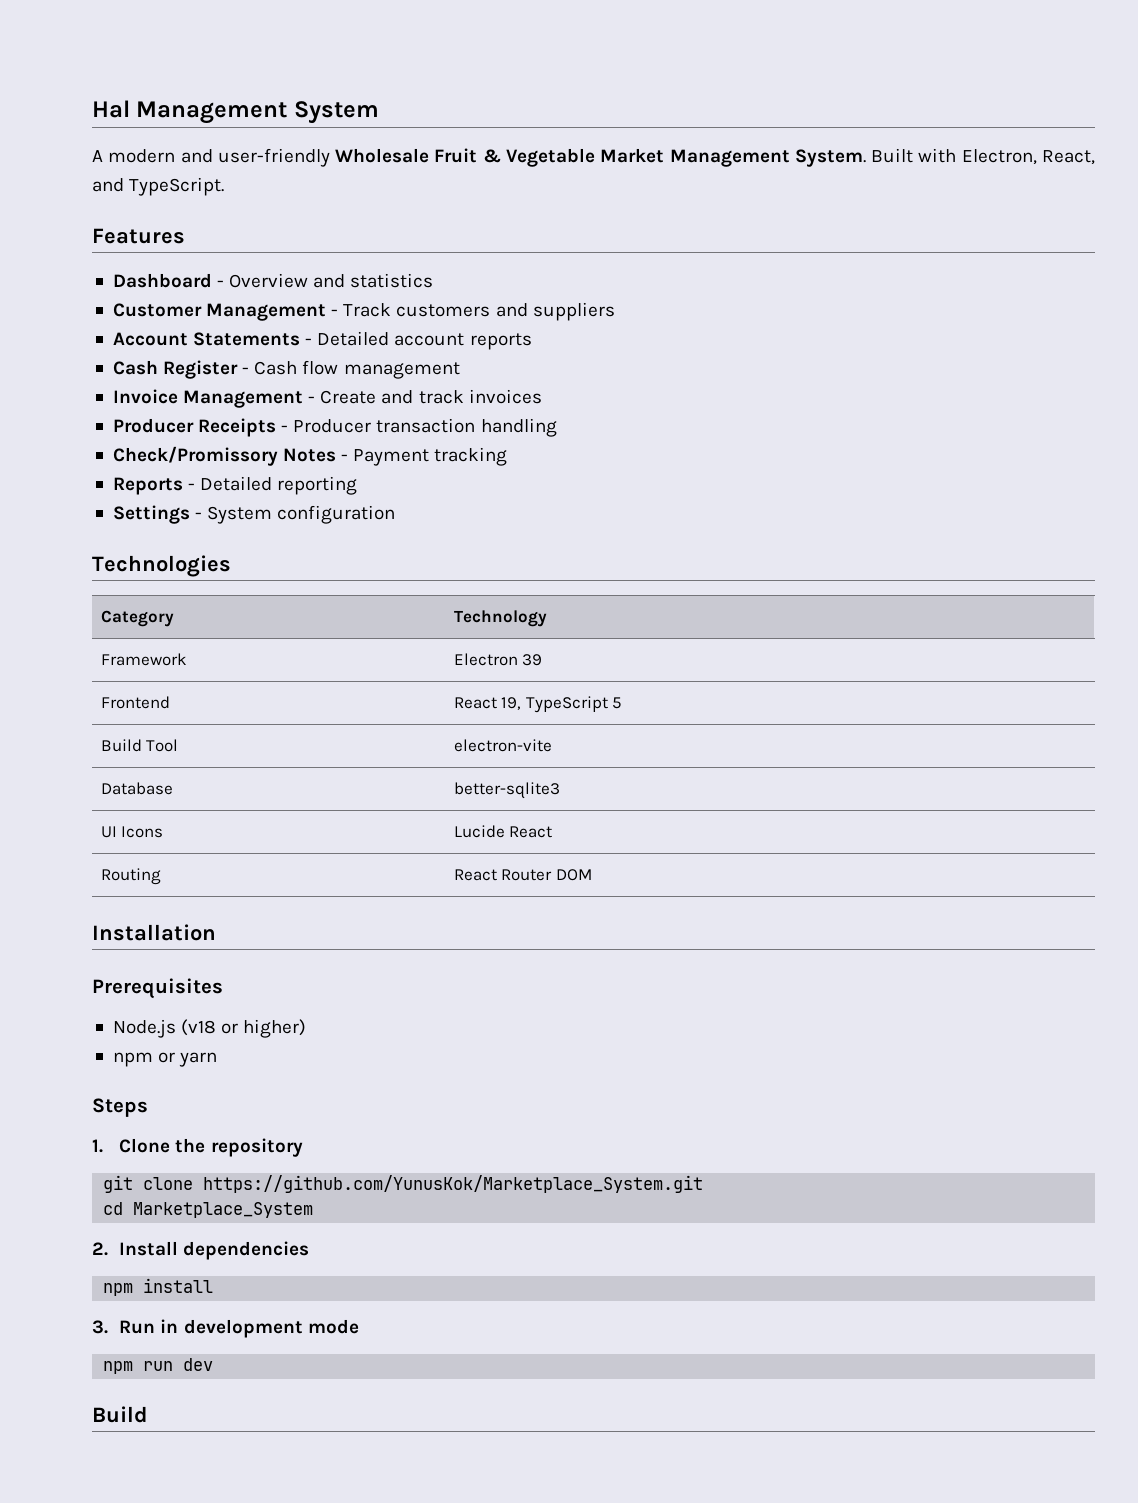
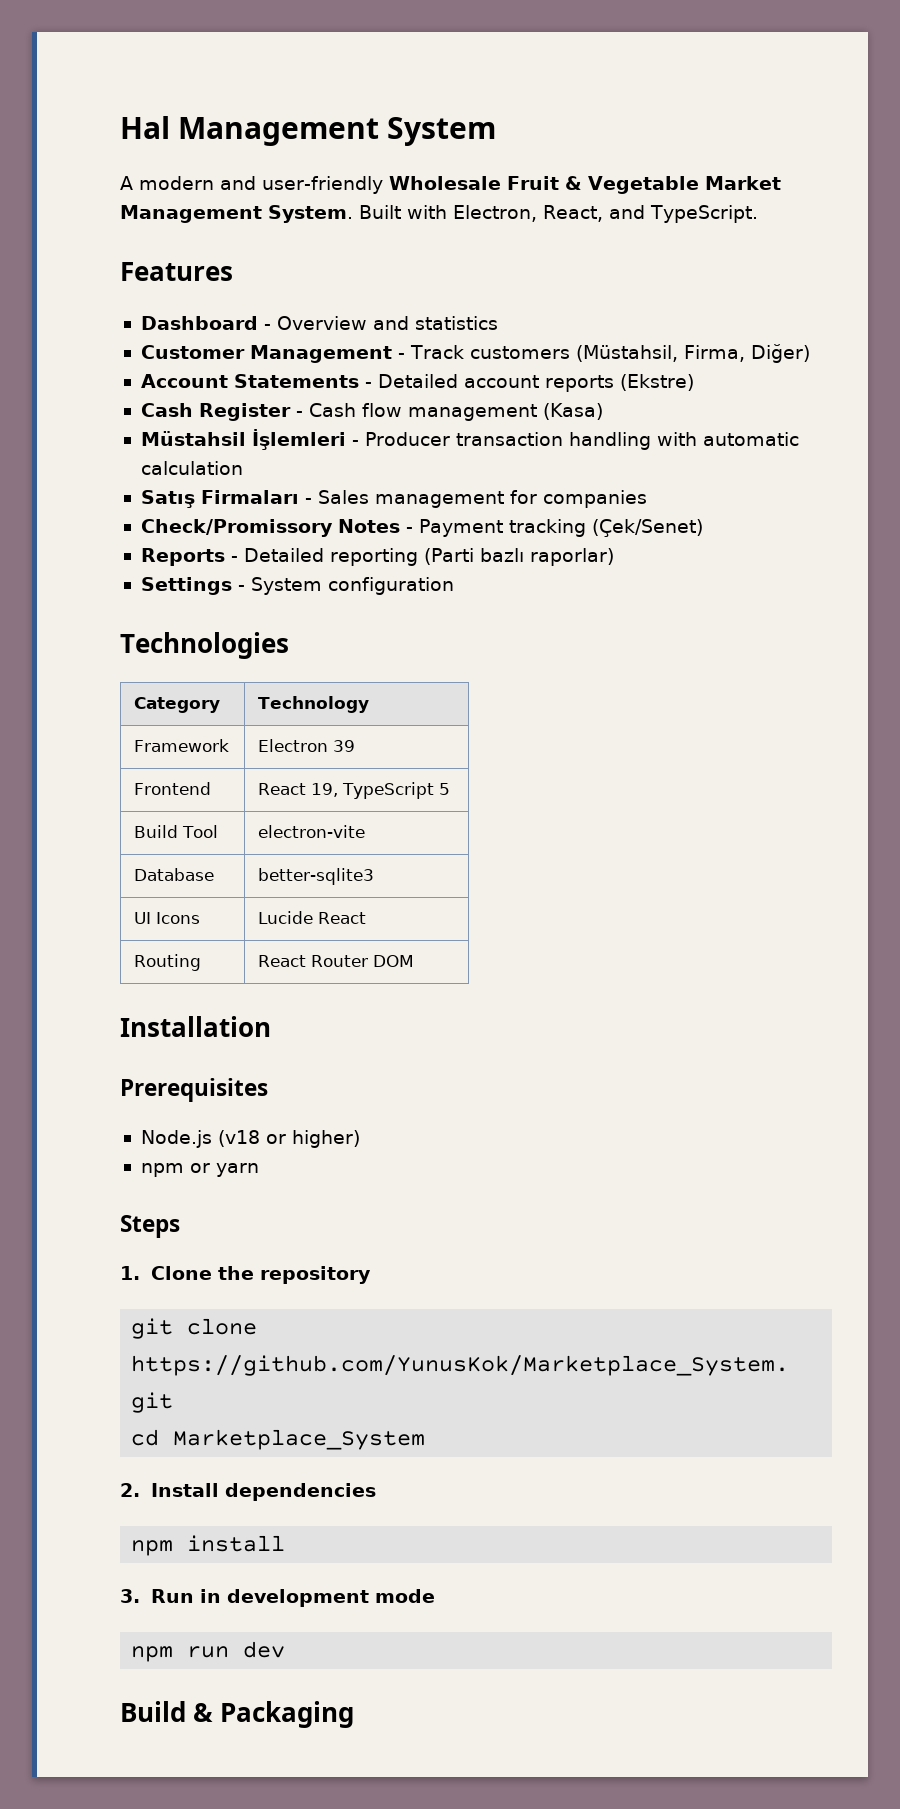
- Customer Management - Track customers and suppliers
+ Customer Management - Track customers (Müstahsil, Firma, Diğer)
- Account Statements - Detailed account reports
+ Account Statements - Detailed account reports (Ekstre)
- Cash Register - Cash flow management
- Invoice Management - Create and track invoices
- Producer Receipts - Producer transaction handling
+ Cash Register - Cash flow management (Kasa)
+ Müstahsil İşlemleri - Producer transaction handling with automatic calculation
+ Satış Firmaları - Sales management for companies
- Check/Promissory Notes - Payment tracking
+ Check/Promissory Notes - Payment tracking (Çek/Senet)
- Reports - Detailed reporting
+ Reports - Detailed reporting (Parti bazlı raporlar)
  npm run dev
- Build
+ Build & Packaging

